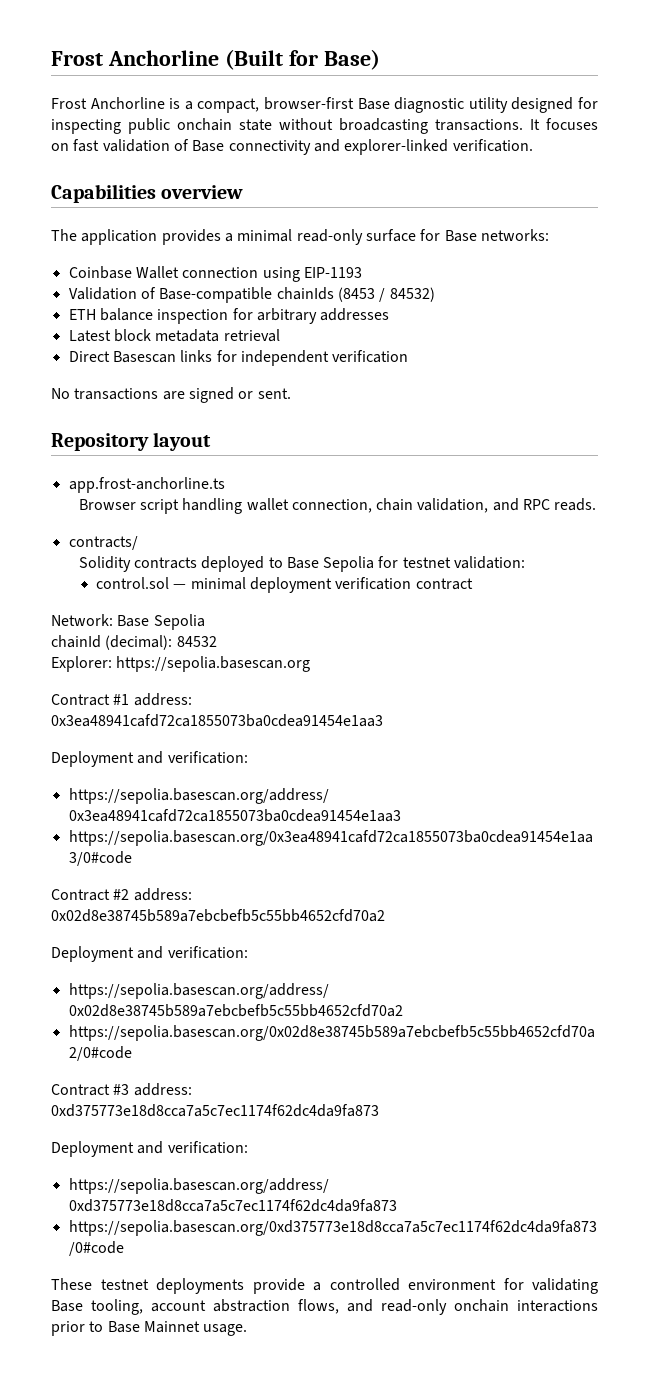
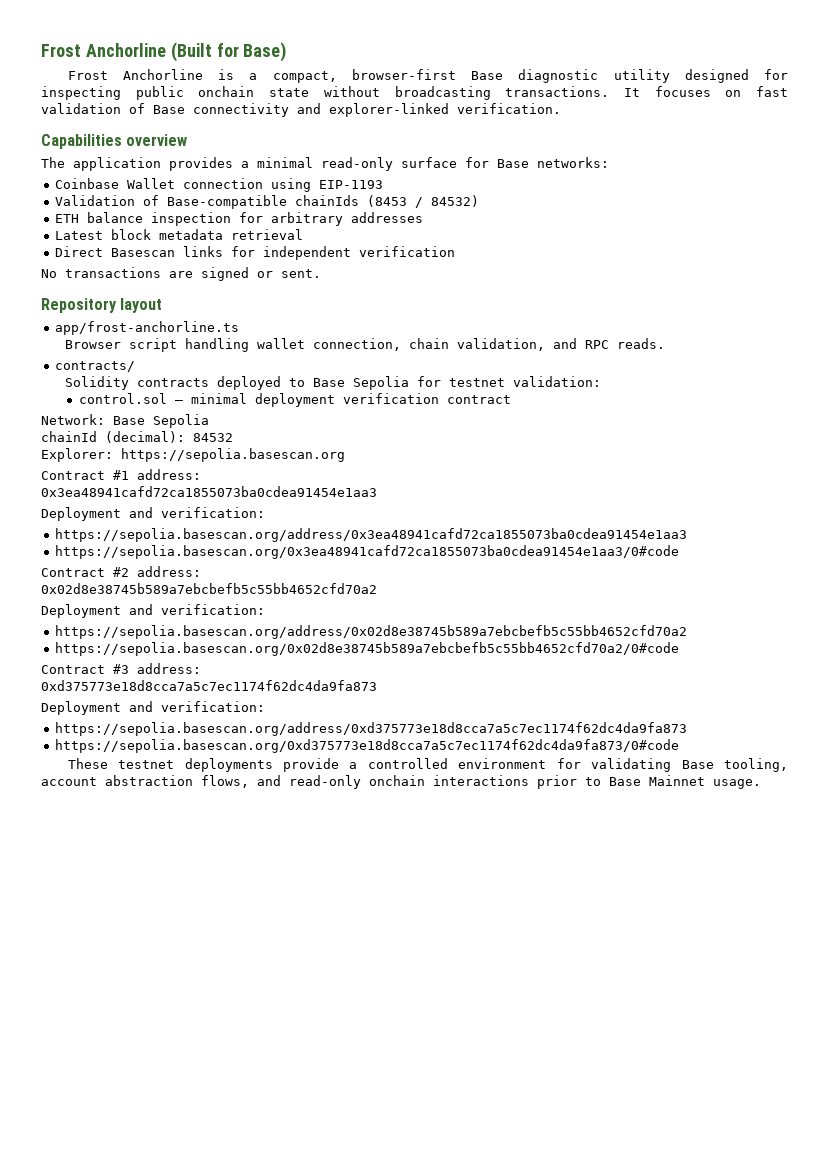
- app.frost-anchorline.ts
+ app/frost-anchorline.ts

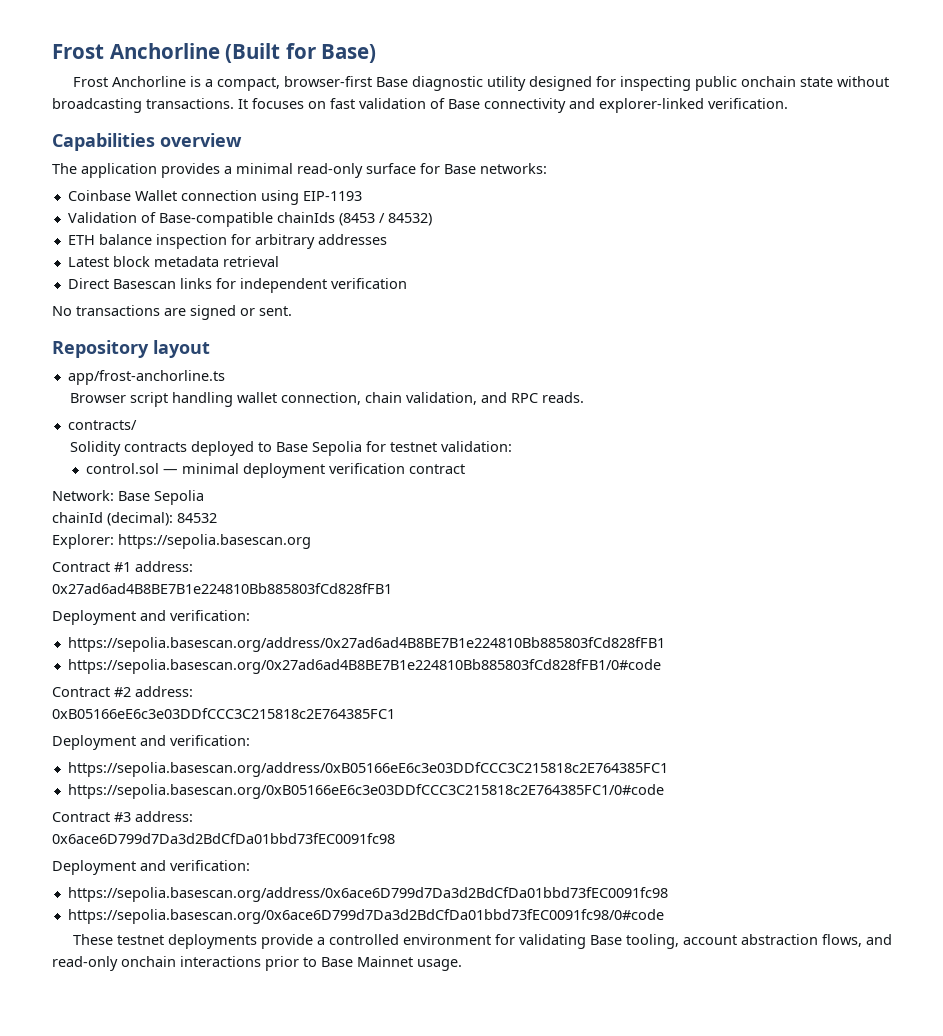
- 0x3ea48941cafd72ca1855073ba0cdea91454e1aa3
+ 0x27ad6ad4B8BE7B1e224810Bb885803fCd828fFB1
  Deployment and verification:
- https://sepolia.basescan.org/address/0x3ea48941cafd72ca1855073ba0cdea91454e1aa3
- https://sepolia.basescan.org/0x3ea48941cafd72ca1855073ba0cdea91454e1aa3/0#code
+ https://sepolia.basescan.org/address/0x27ad6ad4B8BE7B1e224810Bb885803fCd828fFB1
+ https://sepolia.basescan.org/0x27ad6ad4B8BE7B1e224810Bb885803fCd828fFB1/0#code
- 0x02d8e38745b589a7ebcbefb5c55bb4652cfd70a2
+ 0xB05166eE6c3e03DDfCCC3C215818c2E764385FC1
  Deployment and verification:
- https://sepolia.basescan.org/address/0x02d8e38745b589a7ebcbefb5c55bb4652cfd70a2
- https://sepolia.basescan.org/0x02d8e38745b589a7ebcbefb5c55bb4652cfd70a2/0#code
+ https://sepolia.basescan.org/address/0xB05166eE6c3e03DDfCCC3C215818c2E764385FC1
+ https://sepolia.basescan.org/0xB05166eE6c3e03DDfCCC3C215818c2E764385FC1/0#code
- 0xd375773e18d8cca7a5c7ec1174f62dc4da9fa873
+ 0x6ace6D799d7Da3d2BdCfDa01bbd73fEC0091fc98
  Deployment and verification:
- https://sepolia.basescan.org/address/0xd375773e18d8cca7a5c7ec1174f62dc4da9fa873
- https://sepolia.basescan.org/0xd375773e18d8cca7a5c7ec1174f62dc4da9fa873/0#code
+ https://sepolia.basescan.org/address/0x6ace6D799d7Da3d2BdCfDa01bbd73fEC0091fc98
+ https://sepolia.basescan.org/0x6ace6D799d7Da3d2BdCfDa01bbd73fEC0091fc98/0#code

